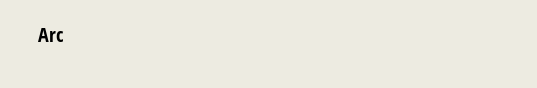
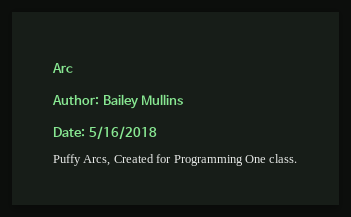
+ Author: Bailey Mullins
+ Date: 5/16/2018
+ Puffy Arcs, Created for Programming One class.

